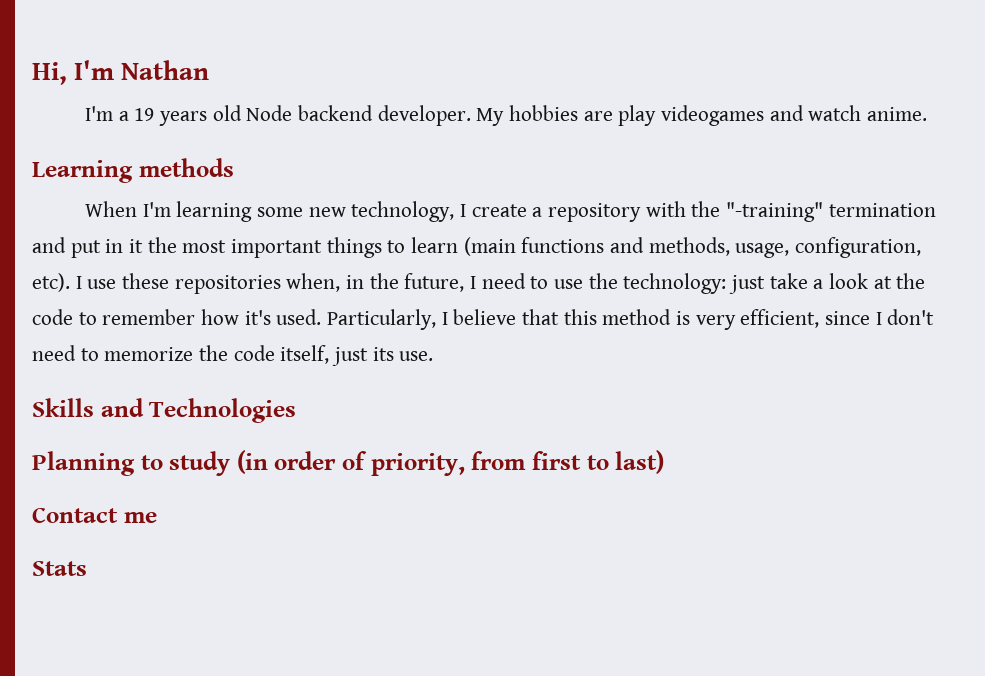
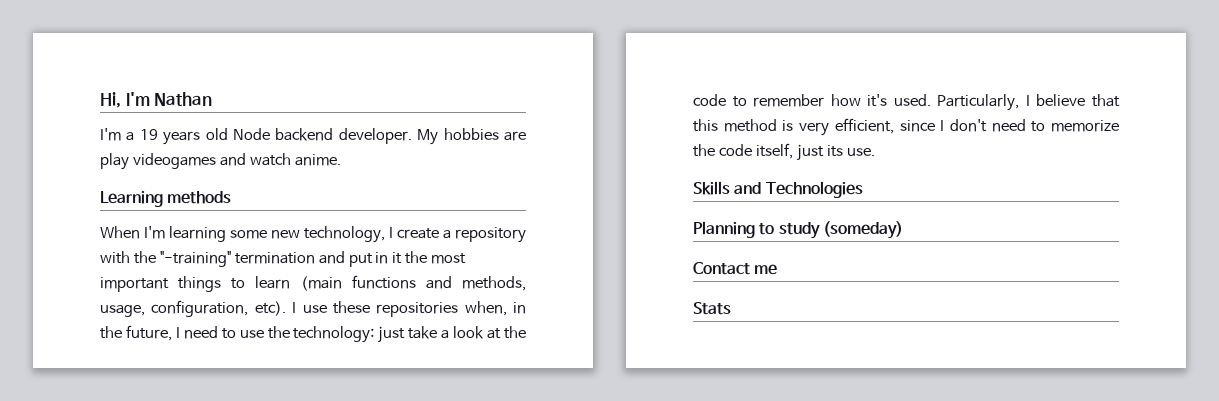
- Planning to study (in order of priority, from first to last)
+ Planning to study (someday)

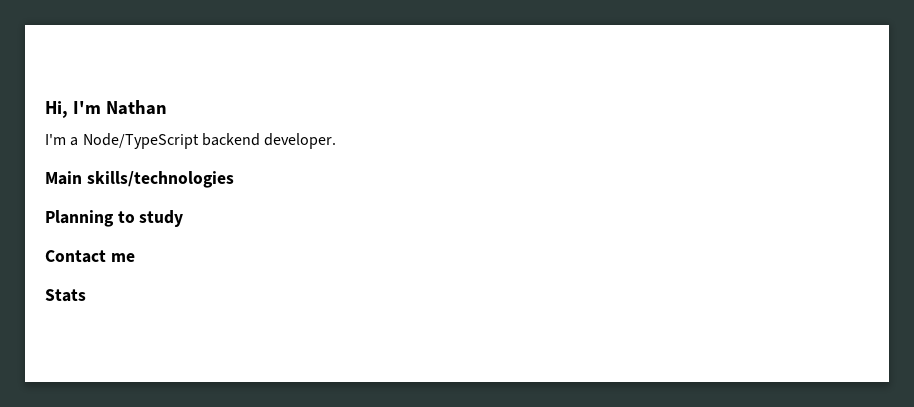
- I'm a 19 years old Node backend developer. My hobbies are play videogames and watch anime.
- Learning methods
- When I'm learning some new technology, I create a repository with the "-training" termination and put in it the most important things to learn (main functions and methods, usage, configuration, etc). I use these repositories when, in the future, I need to use the technology: just take a look at the code to remember how it's used. Particularly, I believe that this method is very efficient, since I don't need to memorize the code itself, just its use.
- Skills and Technologies
+ I'm a Node/TypeScript backend developer.
+ Main skills/technologies
- Planning to study (someday)
+ Planning to study

